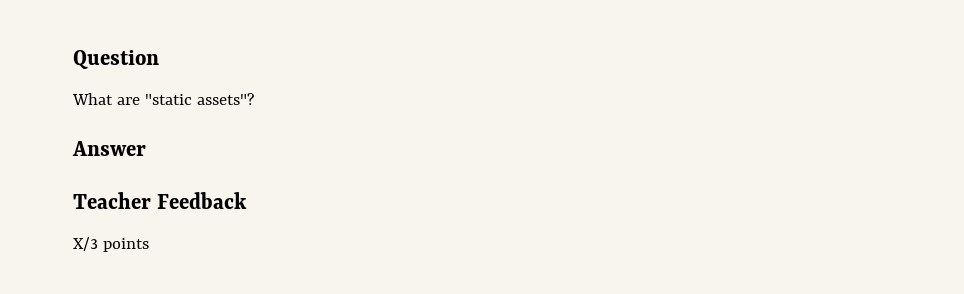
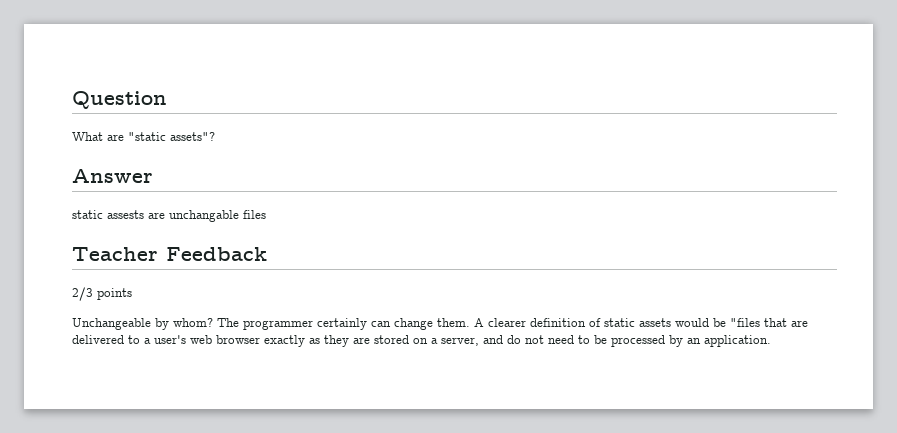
+ static assests are unchangable files
- X/3 points
+ 2/3 points
+ Unchangeable by whom? The programmer certainly can change them. A clearer definition of static assets would be "files that are delivered to a user's web browser exactly as they are stored on a server, and do not need to be processed by an application.

